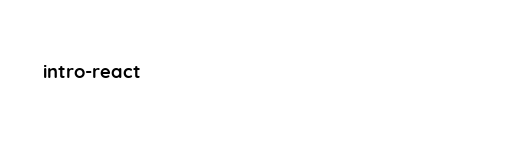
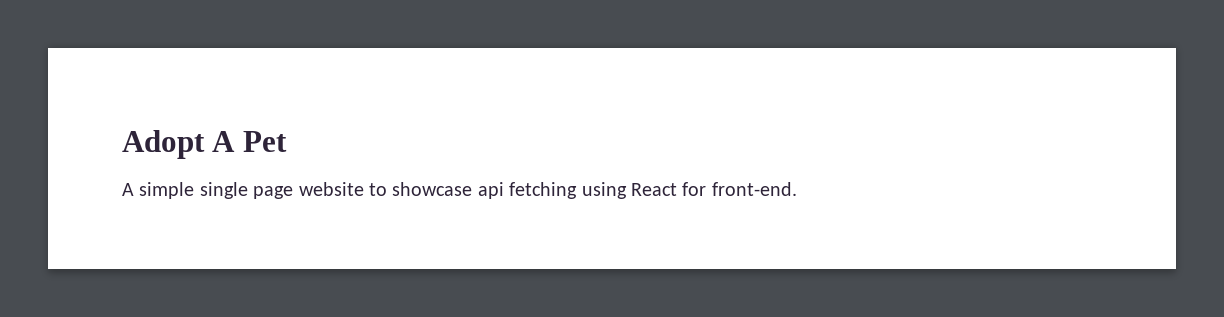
- intro-react
+ Adopt A Pet
+ A simple single page website to showcase api fetching using React for front-end.

